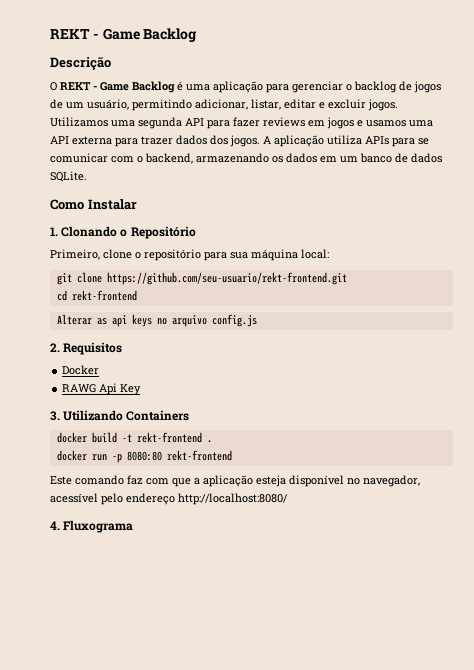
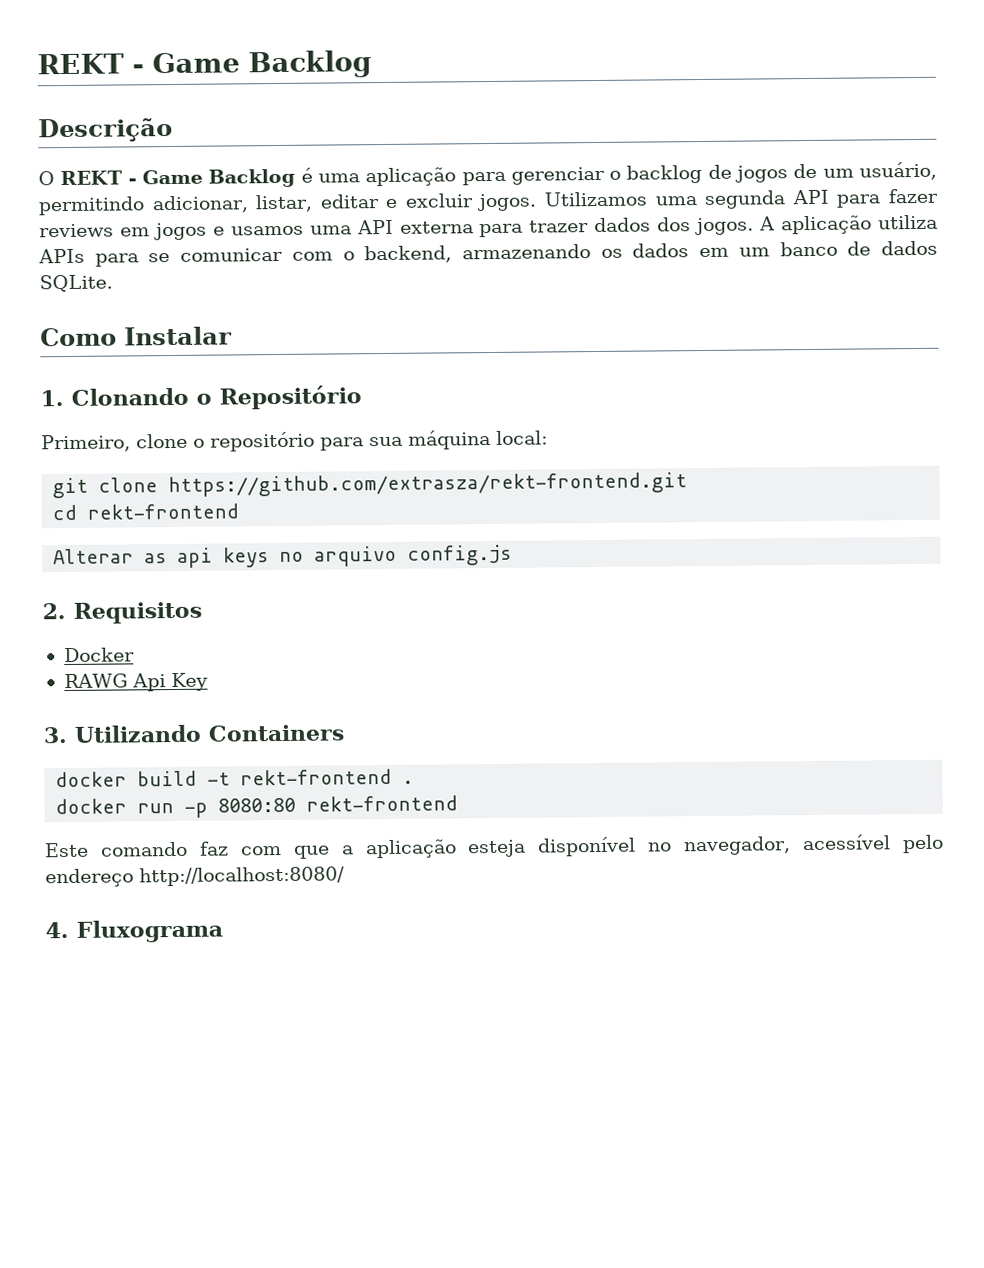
- git clone https://github.com/seu-usuario/rekt-frontend.git
+ git clone https://github.com/extrasza/rekt-frontend.git

